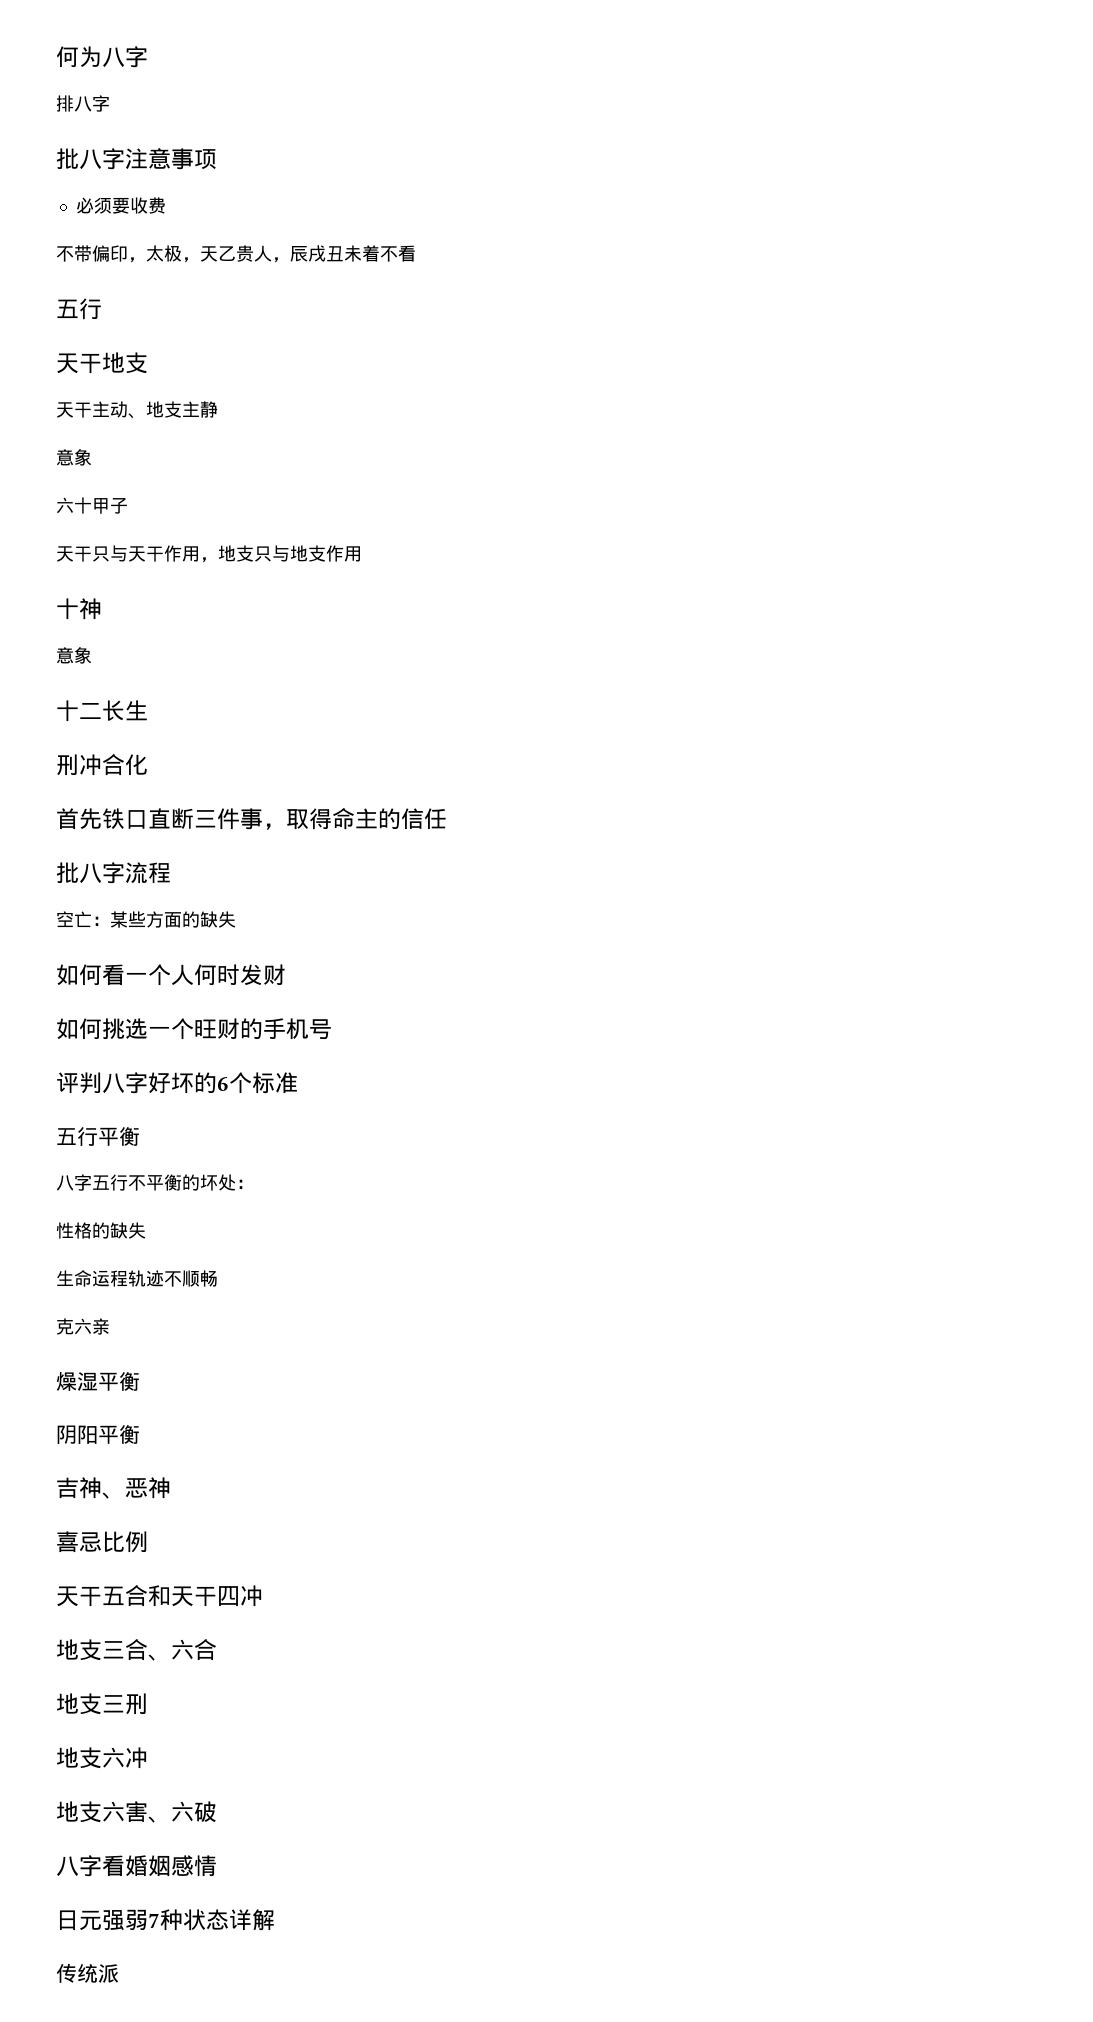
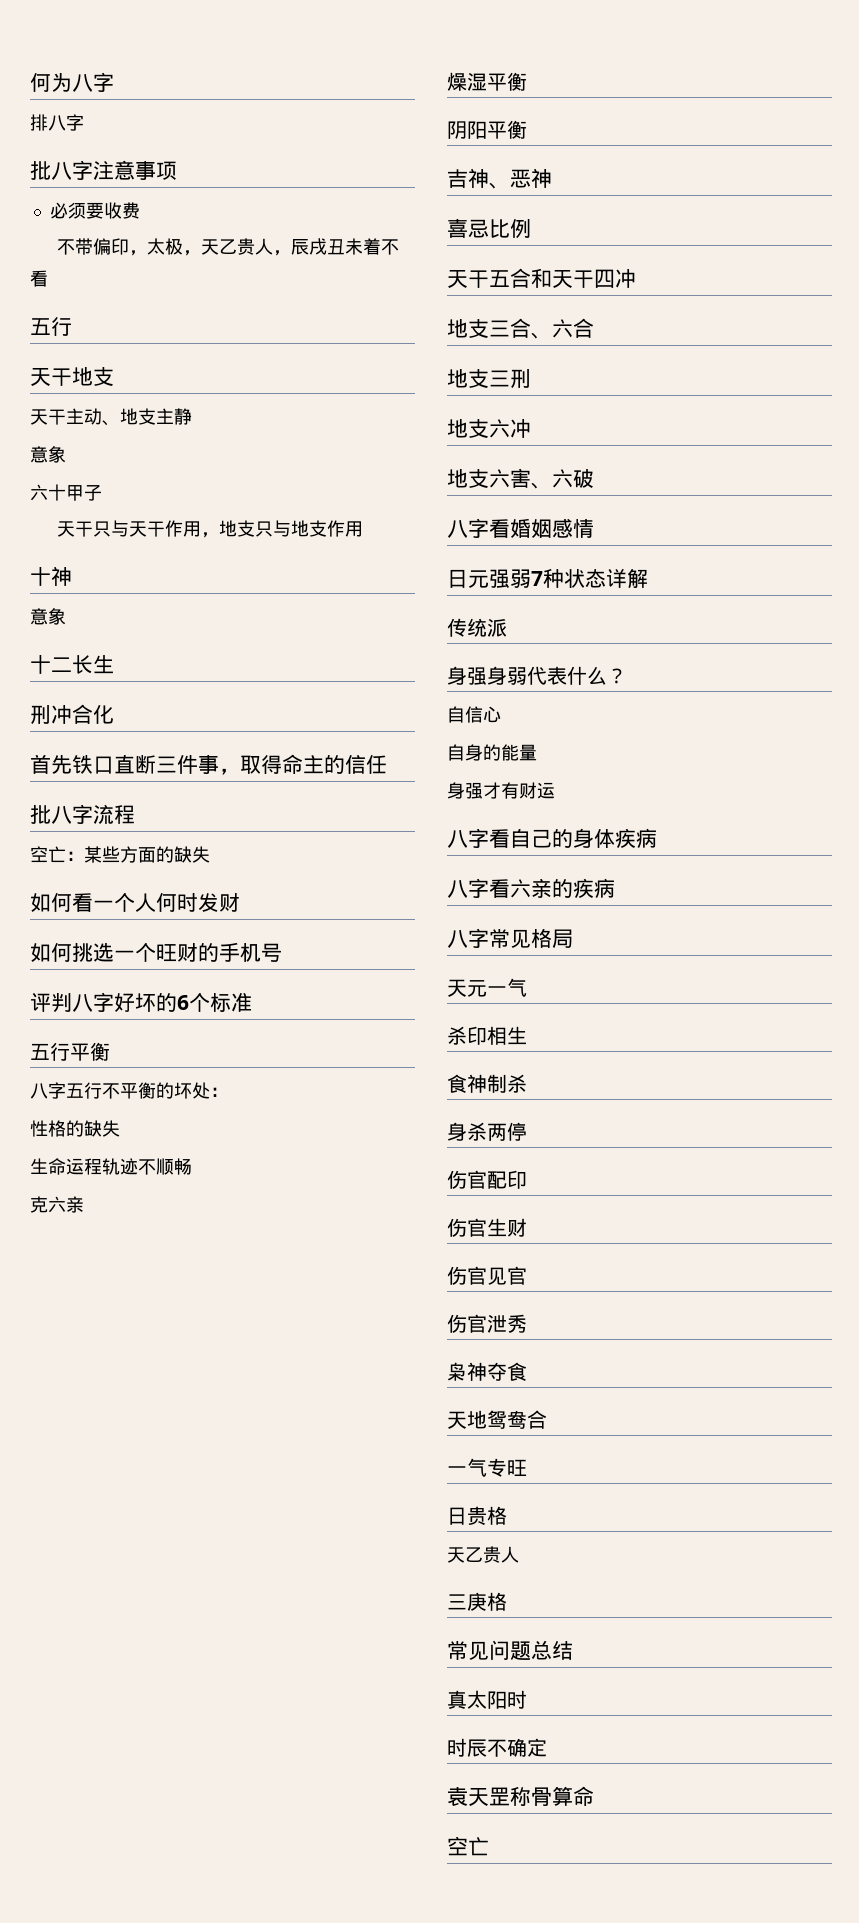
+ 身强身弱代表什么？
+ 自信心
+ 自身的能量
+ 身强才有财运
+ 八字看自己的身体疾病
+ 八字看六亲的疾病
+ 八字常见格局
+ 天元一气
+ 杀印相生
+ 食神制杀
+ 身杀两停
+ 伤官配印
+ 伤官生财
+ 伤官见官
+ 伤官泄秀
+ 枭神夺食
+ 天地鸳鸯合
+ 一气专旺
+ 日贵格
+ 天乙贵人
+ 三庚格
+ 常见问题总结
+ 真太阳时
+ 时辰不确定
+ 袁天罡称骨算命
+ 空亡

